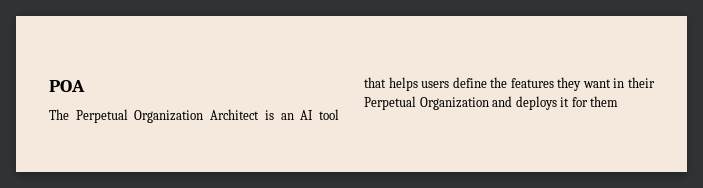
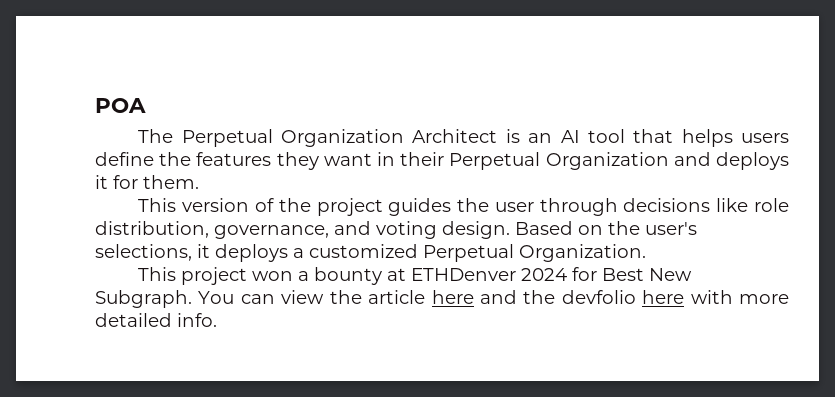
- The Perpetual Organization Architect is an AI tool that helps users define the features they want in their Perpetual Organization and deploys it for them
+ The Perpetual Organization Architect is an AI tool that helps users define the features they want in their Perpetual Organization and deploys it for them.
+ This version of the project guides the user through decisions like role distribution, governance, and voting design. Based on the user's selections, it deploys a customized Perpetual Organization.
+ This project won a bounty at ETHDenver 2024 for Best New Subgraph. You can view the article here and the devfolio here with more detailed info.

